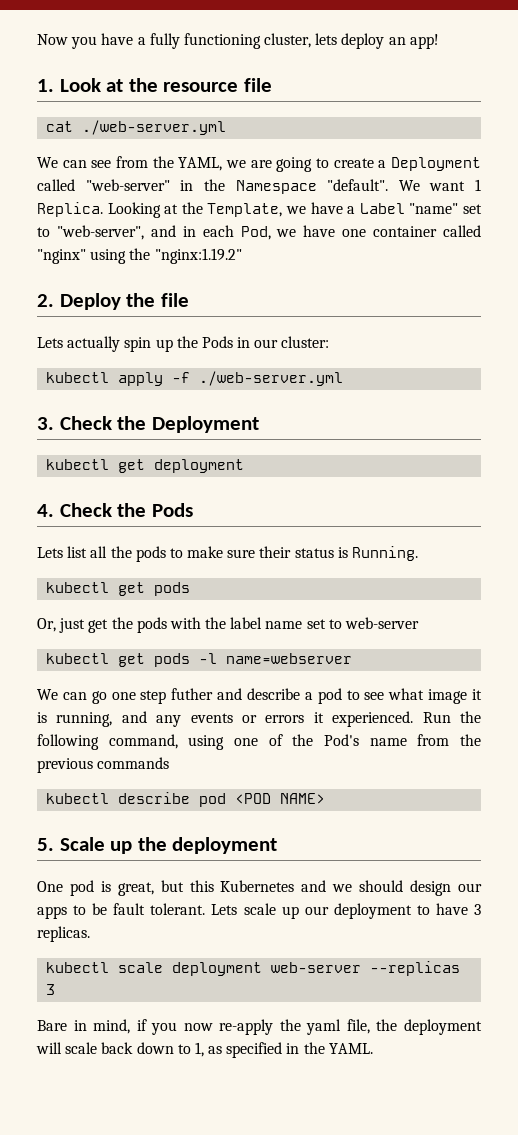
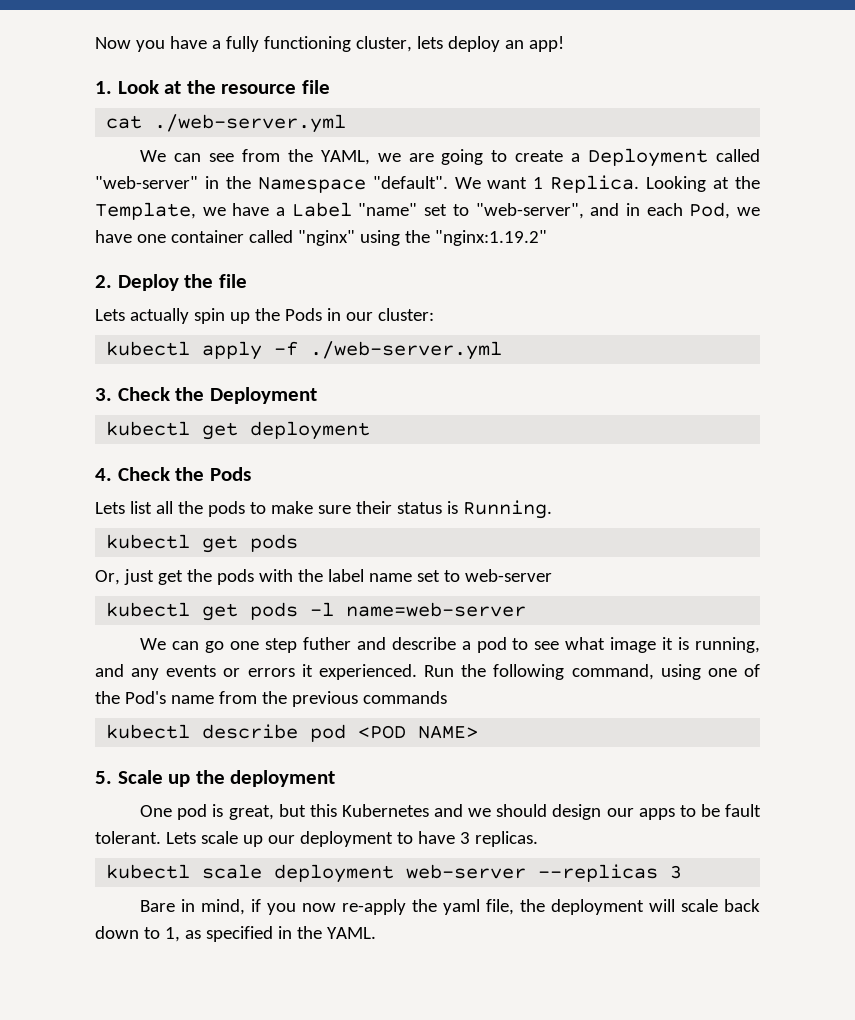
- kubectl get pods -l name=webserver
+ kubectl get pods -l name=web-server

